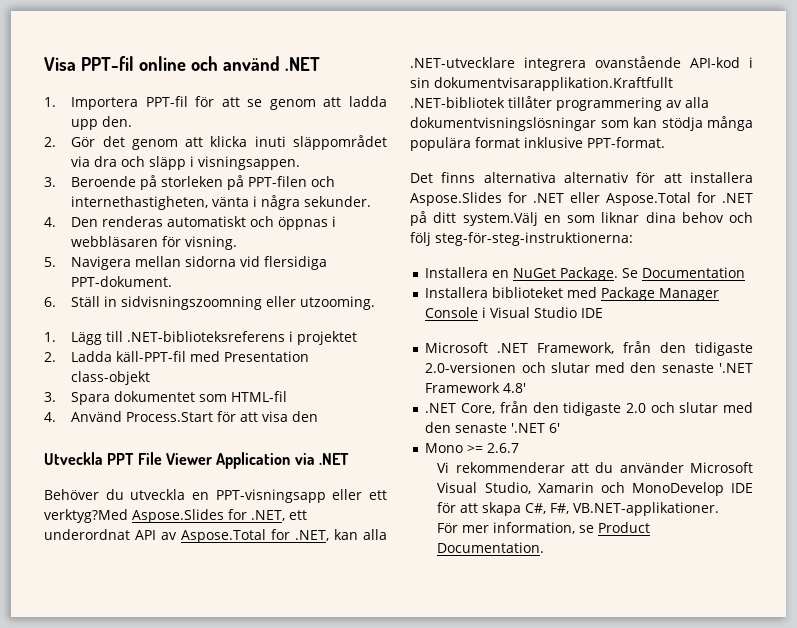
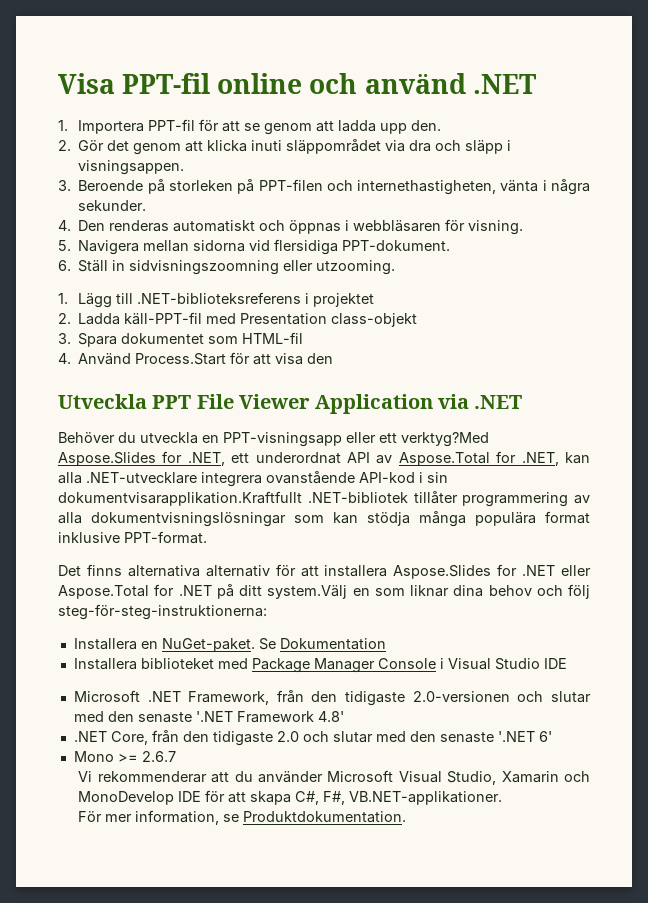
- Installera en NuGet Package. Se Documentation
+ Installera en NuGet-paket. Se Dokumentation
- För mer information, se Product Documentation.
+ För mer information, se Produktdokumentation.

